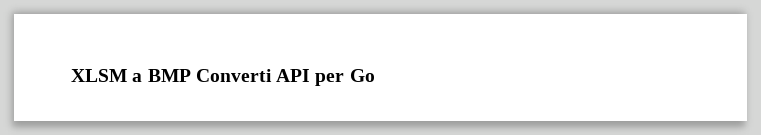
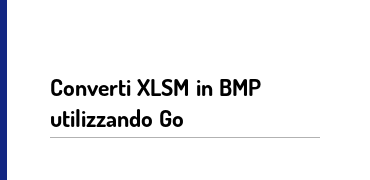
- XLSM a BMP Converti API per Go
+ Converti XLSM in BMP utilizzando Go

